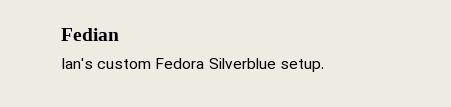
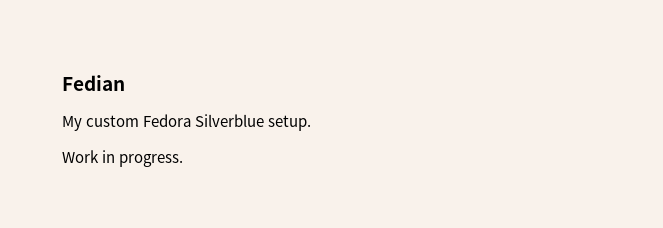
- Ian's custom Fedora Silverblue setup.
+ My custom Fedora Silverblue setup.
+ Work in progress.

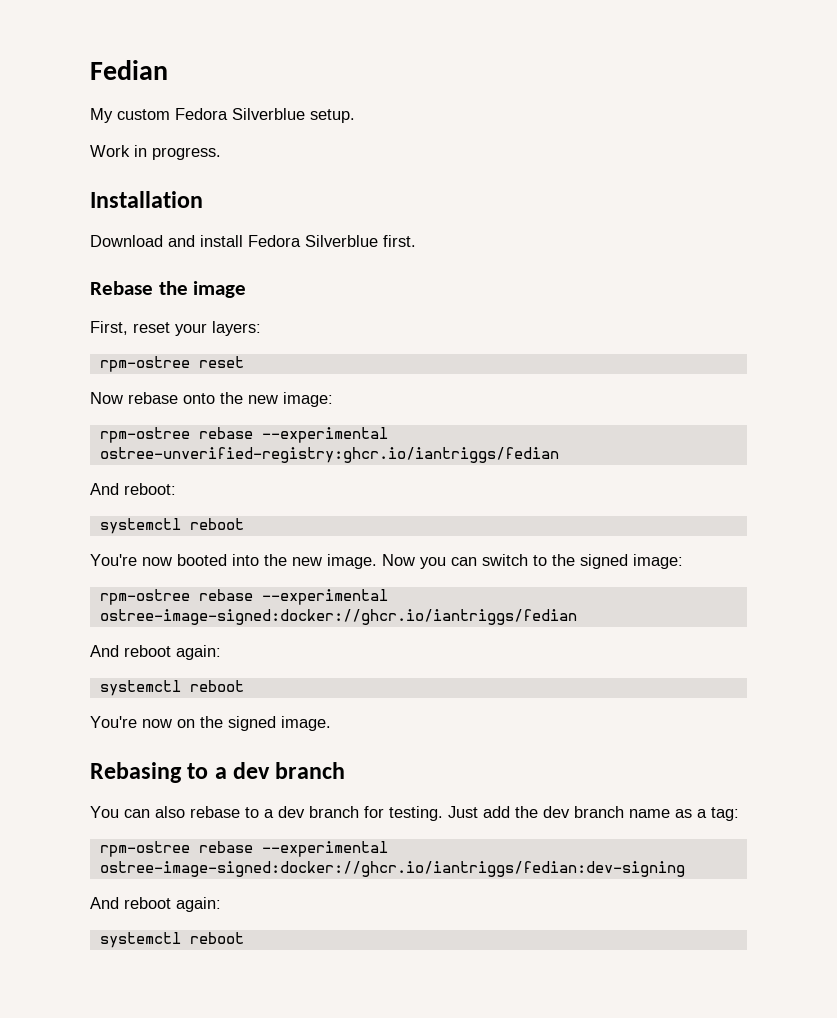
+ Installation
+ Download and install Fedora Silverblue first.
+ Rebase the image
+ First, reset your layers:
+ rpm-ostree reset
+ Now rebase onto the new image:
+ rpm-ostree rebase --experimental ostree-unverified-registry:ghcr.io/iantriggs/fedian
+ And reboot:
+ systemctl reboot
+ You're now booted into the new image. Now you can switch to the signed image:
+ rpm-ostree rebase --experimental ostree-image-signed:docker://ghcr.io/iantriggs/fedian
+ And reboot again:
+ systemctl reboot
+ You're now on the signed image.
+ Rebasing to a dev branch
+ You can also rebase to a dev branch for testing. Just add the dev branch name as a tag:
+ rpm-ostree rebase --experimental ostree-image-signed:docker://ghcr.io/iantriggs/fedian:dev-signing
+ And reboot again:
+ systemctl reboot

